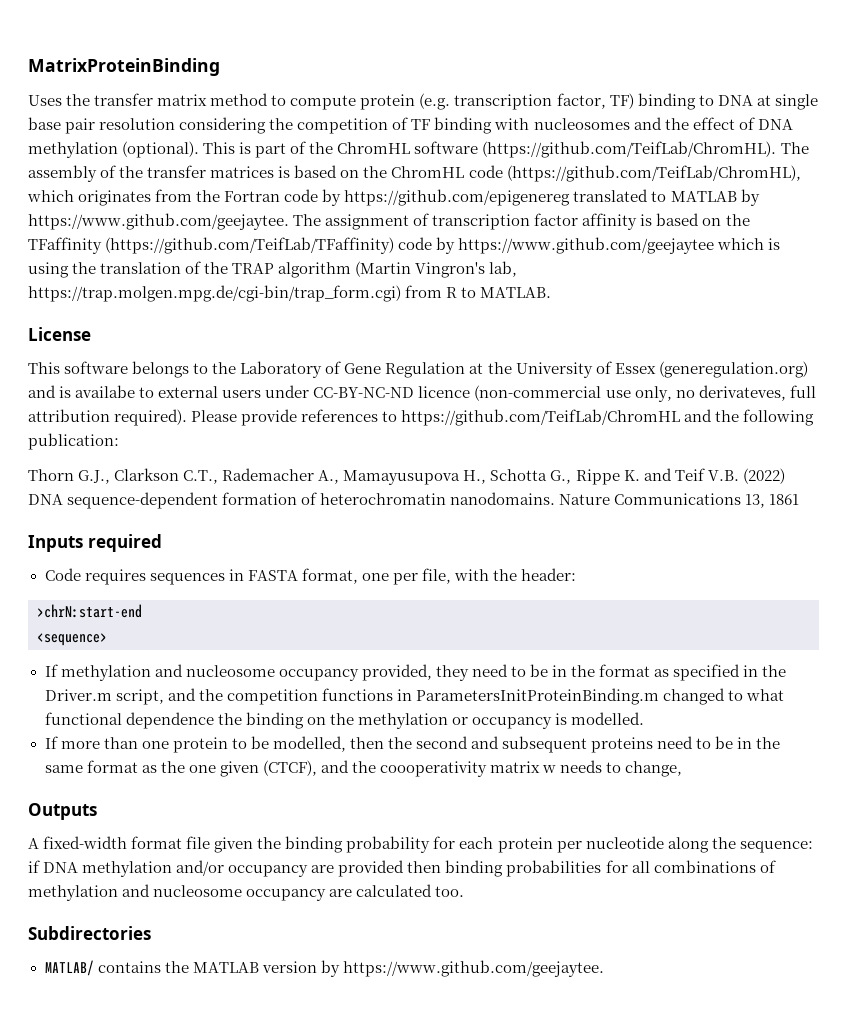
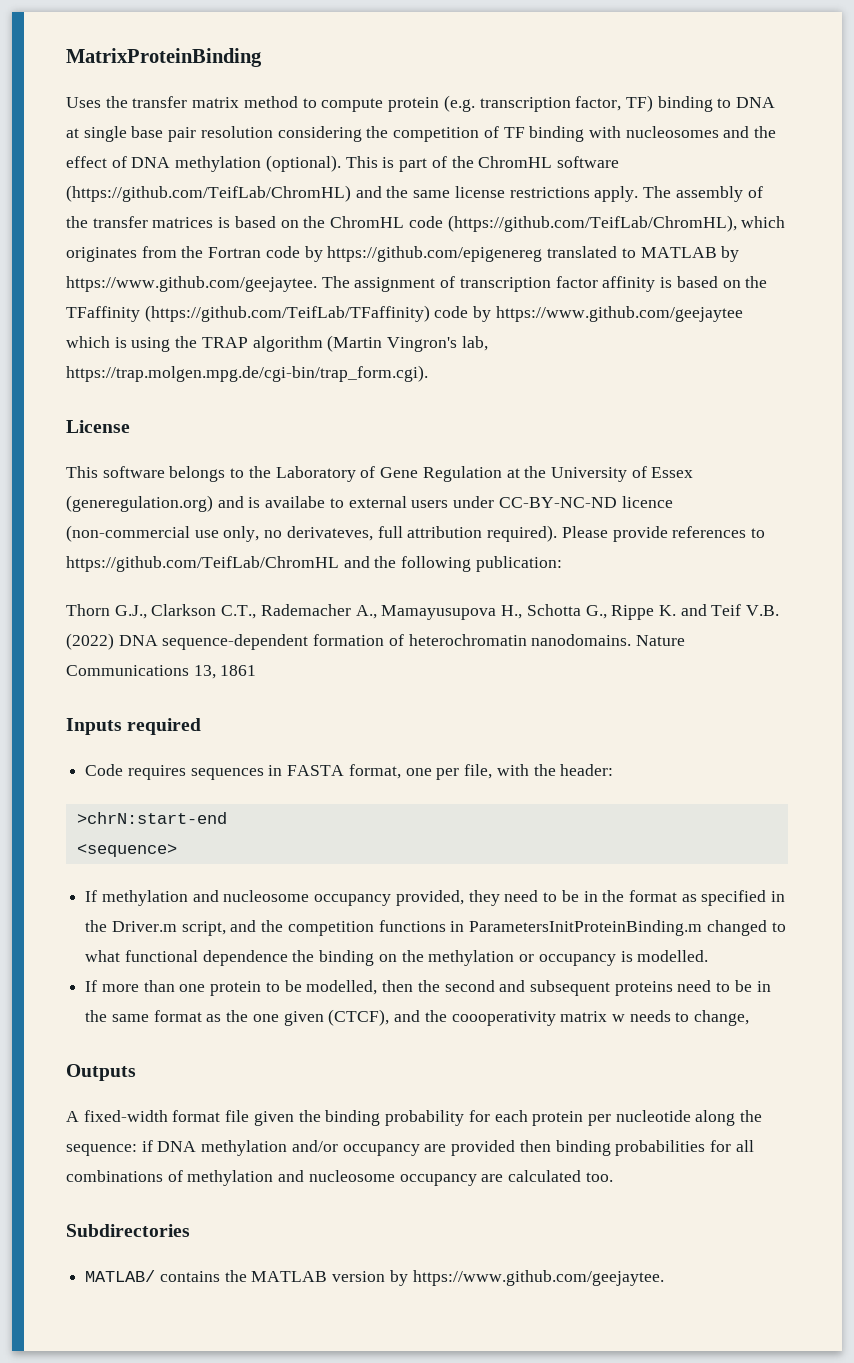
- This is part of the ChromHL software (https://github.com/TeifLab/ChromHL). The assembly of the transfer matrices is based on the ChromHL code (https://github.com/TeifLab/ChromHL), which originates from the Fortran code by https://github.com/epigenereg translated to MATLAB by https://www.github.com/geejaytee. The assignment of transcription factor affinity is based on the TFaffinity (https://github.com/TeifLab/TFaffinity) code by https://www.github.com/geejaytee which is using the translation of the TRAP algorithm (Martin Vingron's lab, https://trap.molgen.mpg.de/cgi-bin/trap_form.cgi) from R to MATLAB.
+ This is part of the ChromHL software (https://github.com/TeifLab/ChromHL) and the same license restrictions apply. The assembly of the transfer matrices is based on the ChromHL code (https://github.com/TeifLab/ChromHL), which originates from the Fortran code by https://github.com/epigenereg translated to MATLAB by https://www.github.com/geejaytee. The assignment of transcription factor affinity is based on the TFaffinity (https://github.com/TeifLab/TFaffinity) code by https://www.github.com/geejaytee which is using the TRAP algorithm (Martin Vingron's lab, https://trap.molgen.mpg.de/cgi-bin/trap_form.cgi).

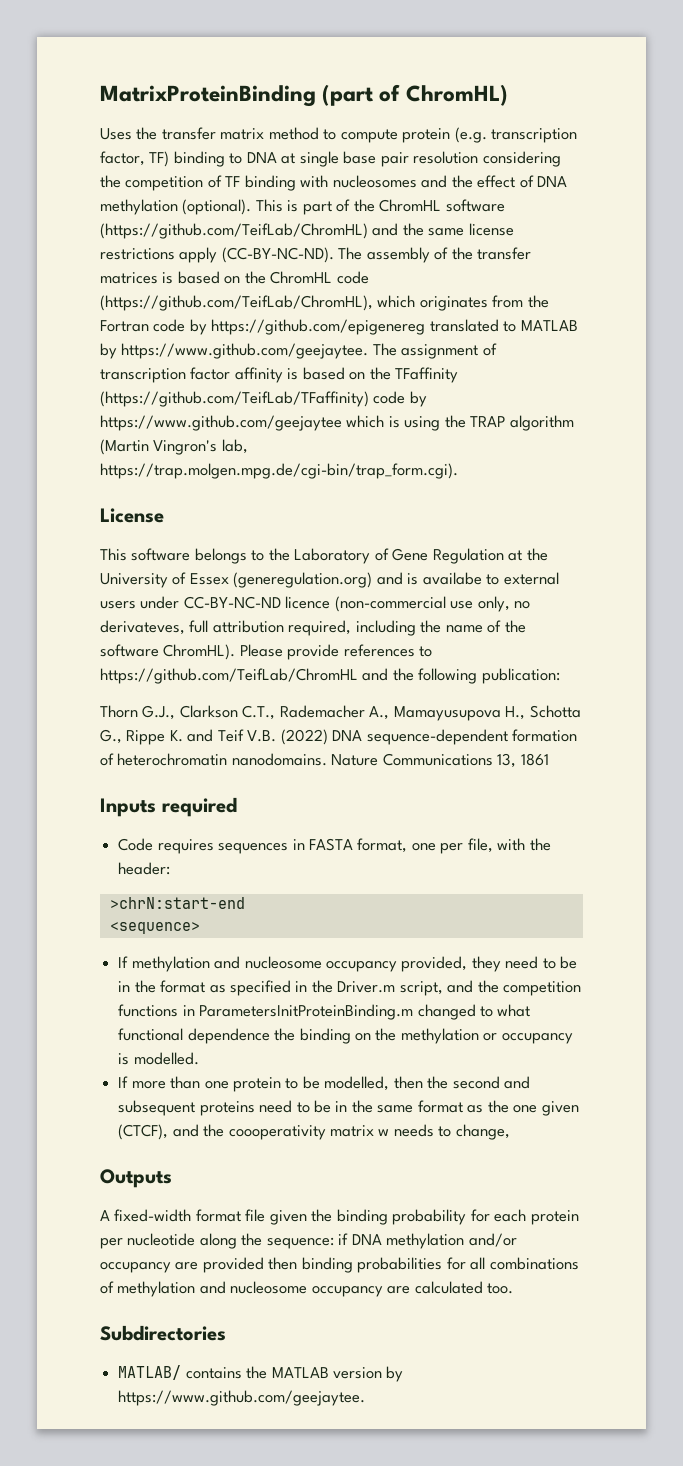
- MatrixProteinBinding
+ MatrixProteinBinding (part of ChromHL)
- This is part of the ChromHL software (https://github.com/TeifLab/ChromHL) and the same license restrictions apply.
+ This is part of the ChromHL software (https://github.com/TeifLab/ChromHL) and the same license restrictions apply (CC-BY-NC-ND).
- This software belongs to the Laboratory of Gene Regulation at the University of Essex (generegulation.org) and is availabe to external users under CC-BY-NC-ND licence (non-commercial use only, no derivateves, full attribution required).
+ This software belongs to the Laboratory of Gene Regulation at the University of Essex (generegulation.org) and is availabe to external users under CC-BY-NC-ND licence (non-commercial use only, no derivateves, full attribution required, including the name of the software ChromHL).

